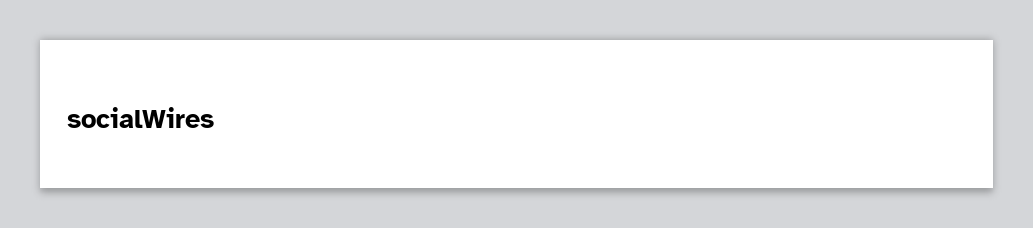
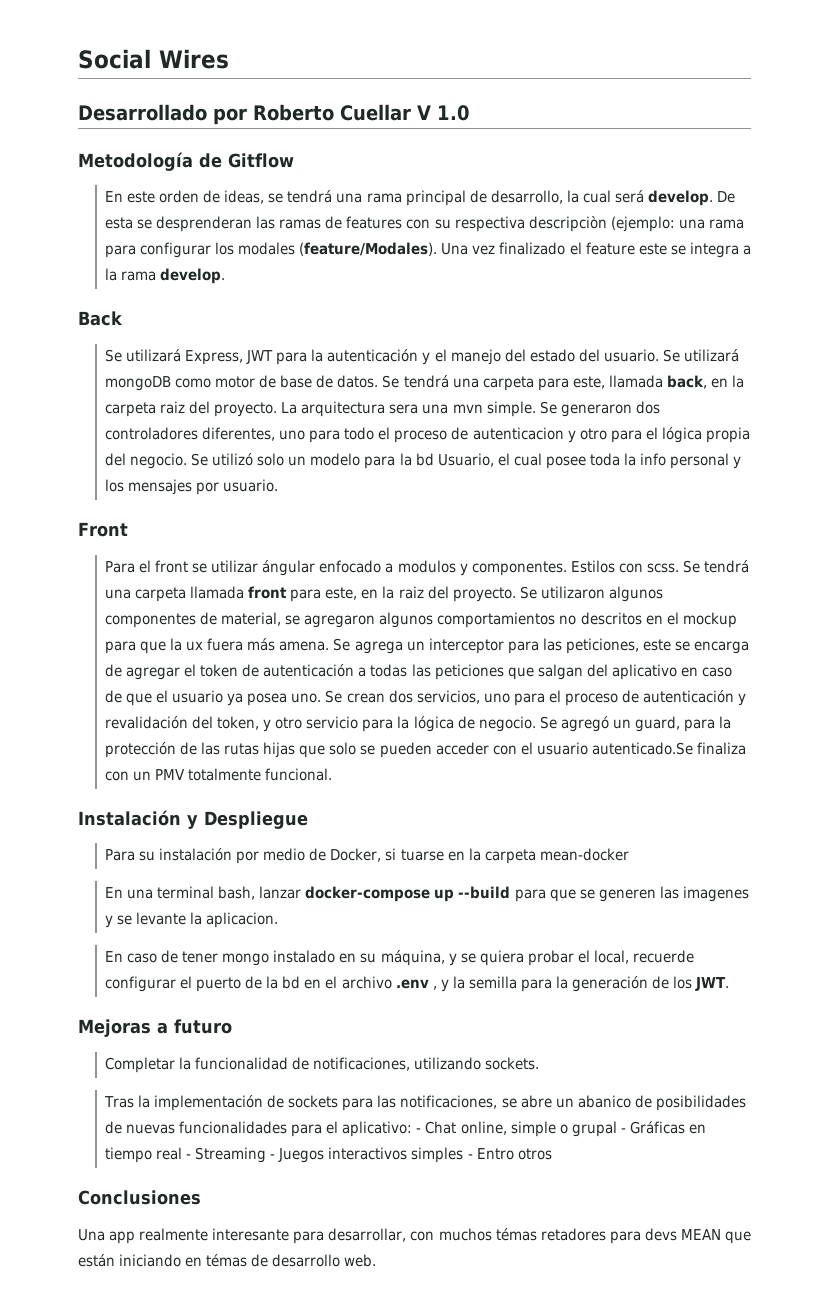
- socialWires
+ Social Wires
+ Desarrollado por Roberto Cuellar V 1.0
+ Metodología de Gitflow
+ En este orden de ideas, se tendrá una rama principal de desarrollo, la cual será develop. De esta se desprenderan las ramas de features con su respectiva descripciòn (ejemplo: una rama para configurar los modales (feature/Modales). Una vez finalizado el feature este se integra a la rama develop.
+ Back
+ Se utilizará Express, JWT para la autenticación y el manejo del estado del usuario. Se utilizará mongoDB como motor de base de datos. Se tendrá una carpeta para este, llamada back, en la carpeta raiz del proyecto. La arquitectura sera una mvn simple. Se generaron dos controladores diferentes, uno para todo el proceso de autenticacion y otro para el lógica propia del negocio. Se utilizó solo un modelo para la bd Usuario, el cual posee toda la info personal y los mensajes por usuario.
+ Front
+ Para el front se utilizar ángular enfocado a modulos y componentes. Estilos con scss. Se tendrá una carpeta llamada front para este, en la raiz del proyecto. Se utilizaron algunos componentes de material, se agregaron algunos comportamientos no descritos en el mockup para que la ux fuera más amena. Se agrega un interceptor para las peticiones, este se encarga de agregar el token de autenticación a todas las peticiones que salgan del aplicativo en caso de que el usuario ya posea uno. Se crean dos servicios, uno para el proceso de autenticación y revalidación del token, y otro servicio para la lógica de negocio. Se agregó un guard, para la protección de las rutas hijas que solo se pueden acceder con el usuario autenticado.Se finaliza con un PMV totalmente funcional.
+ Instalación y Despliegue
+ Para su instalación por medio de Docker, si tuarse en la carpeta mean-docker
+ En una terminal bash, lanzar docker-compose up --build para que se generen las imagenes y se levante la aplicacion.
+ En caso de tener mongo instalado en su máquina, y se quiera probar el local, recuerde configurar el puerto de la bd en el archivo .env , y la semilla para la generación de los JWT.
+ Mejoras a futuro
+ Completar la funcionalidad de notificaciones, utilizando sockets.
+ Tras la implementación de sockets para las notificaciones, se abre un abanico de posibilidades de nuevas funcionalidades para el aplicativo: - Chat online, simple o grupal - Gráficas en tiempo real - Streaming - Juegos interactivos simples - Entro otros
+ Conclusiones
+ Una app realmente interesante para desarrollar, con muchos témas retadores para devs MEAN que están iniciando en témas de desarrollo web.

